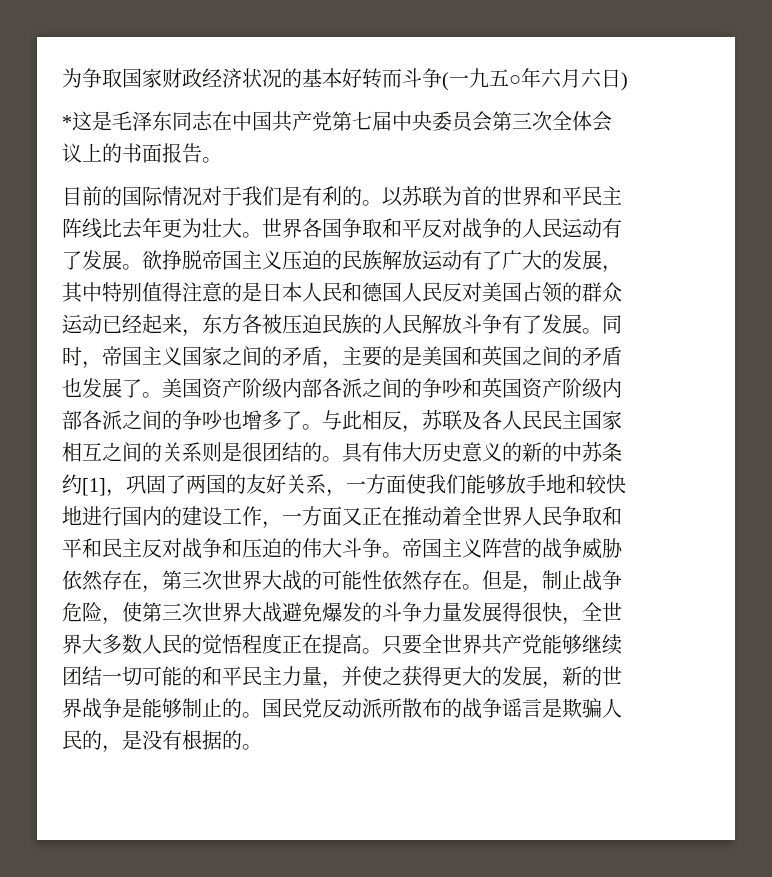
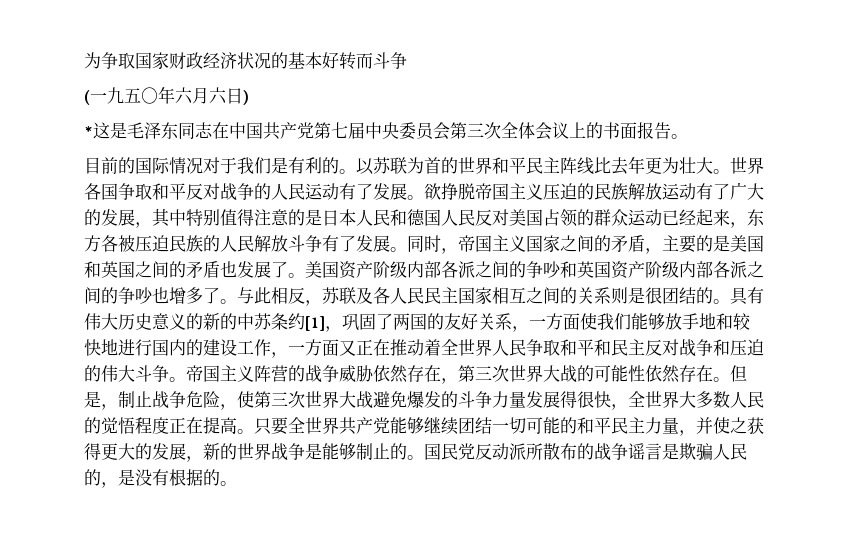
- 为争取国家财政经济状况的基本好转而斗争(一九五○年六月六日)
+ 为争取国家财政经济状况的基本好转而斗争
+ (一九五○年六月六日)

